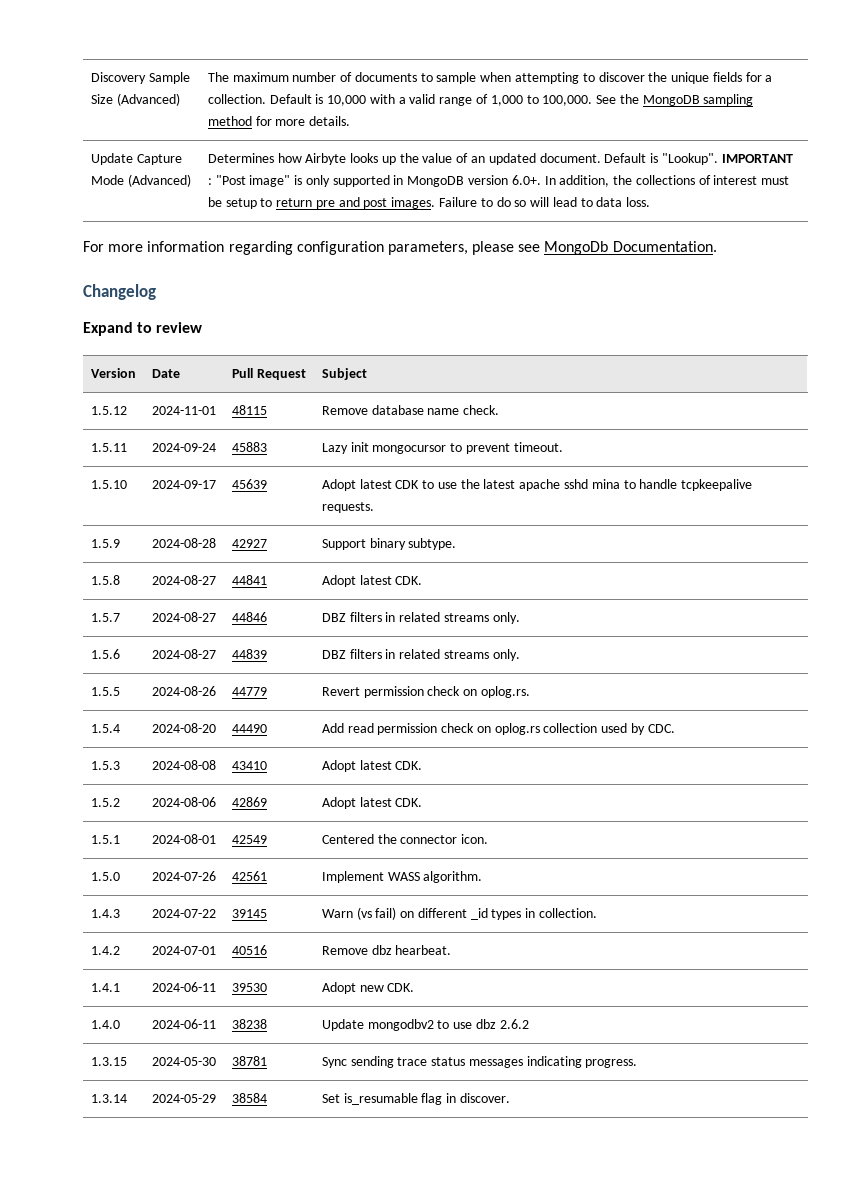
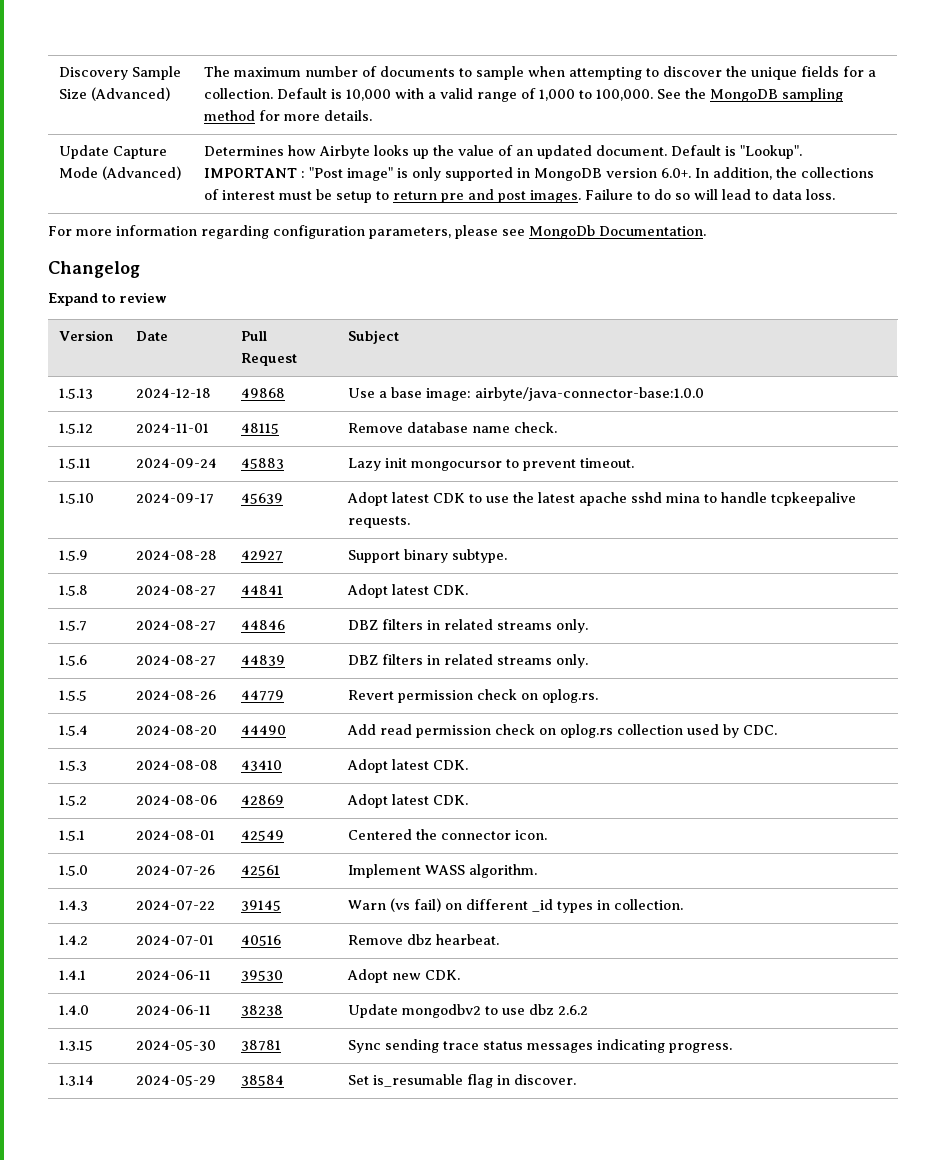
+ 1.5.13 | 2024-12-18 | 49868 | Use a base image: airbyte/java-connector-base:1.0.0

